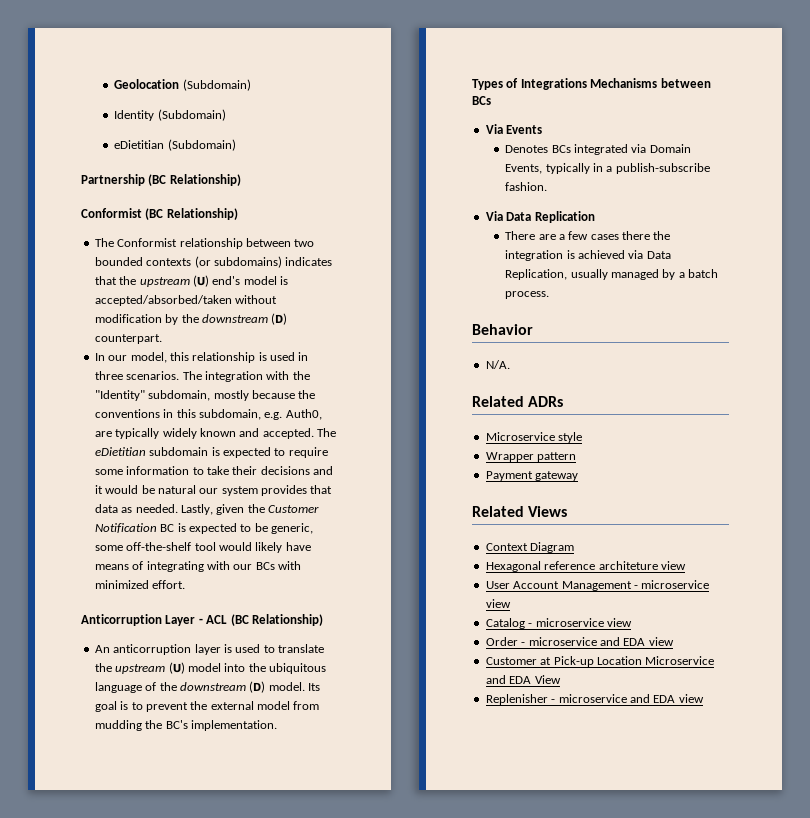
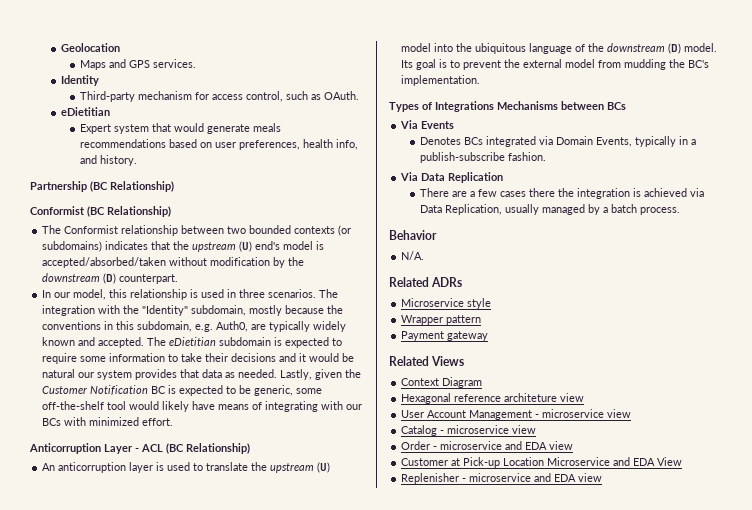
- Geolocation (Subdomain)
- Identity (Subdomain)
- eDietitian (Subdomain)
+ Geolocation
+ Maps and GPS services.
+ Identity
+ Third-party mechanism for access control, such as OAuth.
+ eDietitian
+ Expert system that would generate meals recommendations based on user preferences, health info, and history.

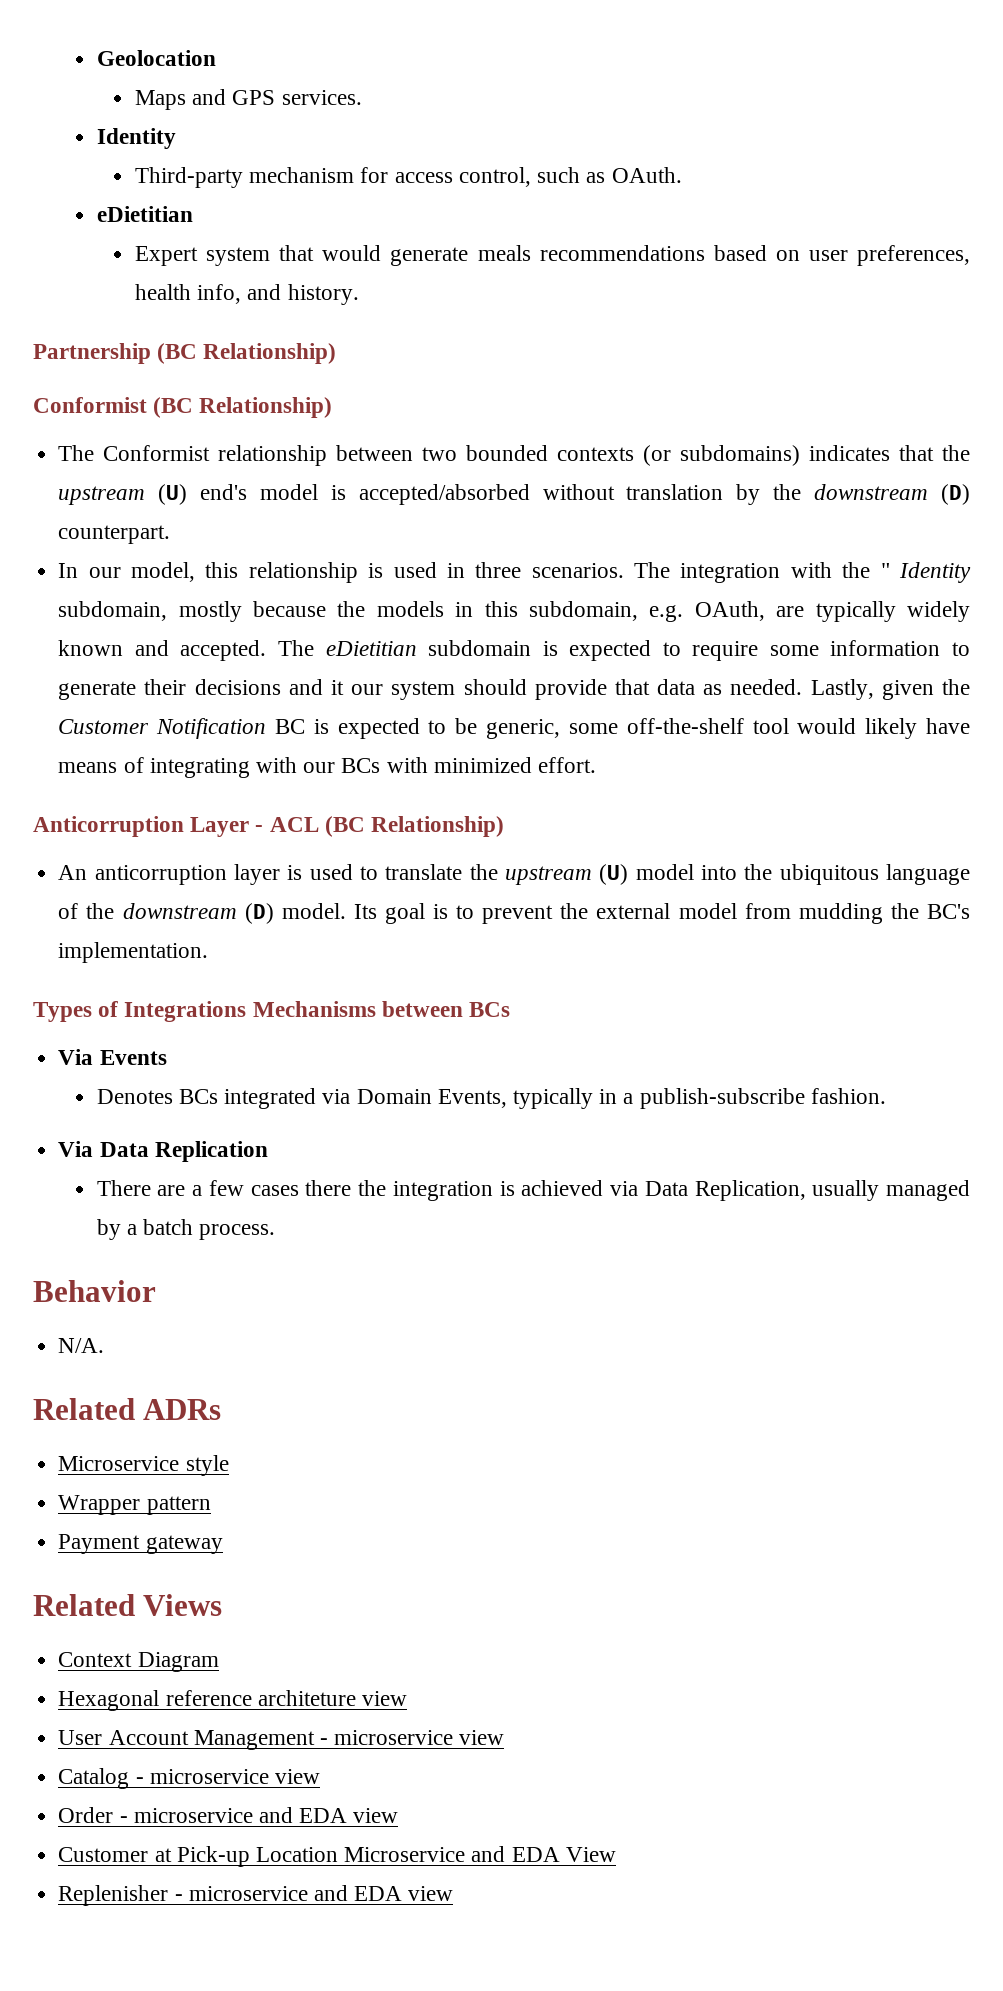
- The Conformist relationship between two bounded contexts (or subdomains) indicates that the upstream (U) end's model is accepted/absorbed/taken without modification by the downstream (D) counterpart.
+ The Conformist relationship between two bounded contexts (or subdomains) indicates that the upstream (U) end's model is accepted/absorbed without translation by the downstream (D) counterpart.
- The integration with the "Identity" subdomain, mostly because the conventions in this subdomain, e.g. Auth0, are typically widely known and accepted.
+ The integration with the " Identity subdomain, mostly because the models in this subdomain, e.g. OAuth, are typically widely known and accepted.
- The eDietitian subdomain is expected to require some information to take their decisions and it would be natural our system provides that data as needed.
+ The eDietitian subdomain is expected to require some information to generate their decisions and it our system should provide that data as needed.

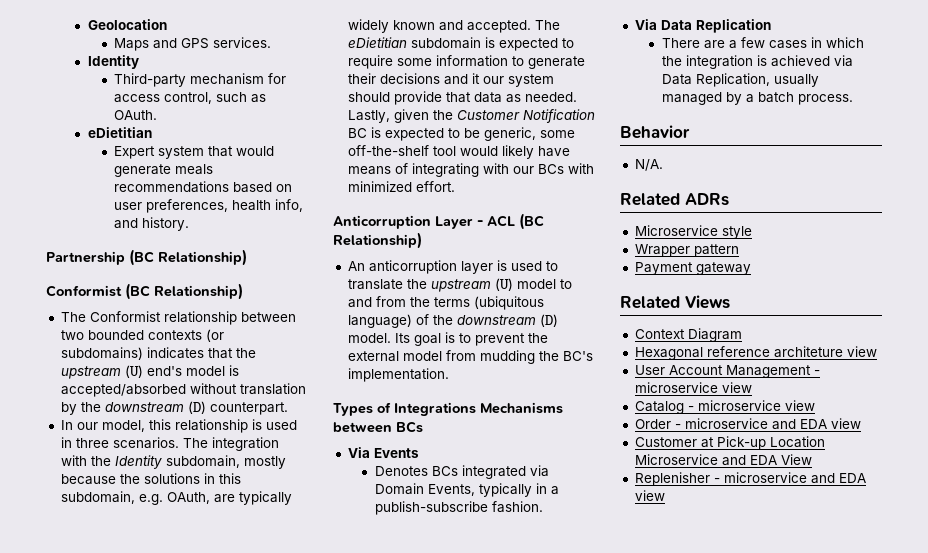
- The integration with the " Identity subdomain, mostly because the models in this subdomain, e.g. OAuth, are typically widely known and accepted.
+ The integration with the Identity subdomain, mostly because the solutions in this subdomain, e.g. OAuth, are typically widely known and accepted.
- An anticorruption layer is used to translate the upstream (U) model into the ubiquitous language of the downstream (D) model.
+ An anticorruption layer is used to translate the upstream (U) model to and from the terms (ubiquitous language) of the downstream (D) model.
- There are a few cases there the integration is achieved via Data Replication, usually managed by a batch process.
+ There are a few cases in which the integration is achieved via Data Replication, usually managed by a batch process.

